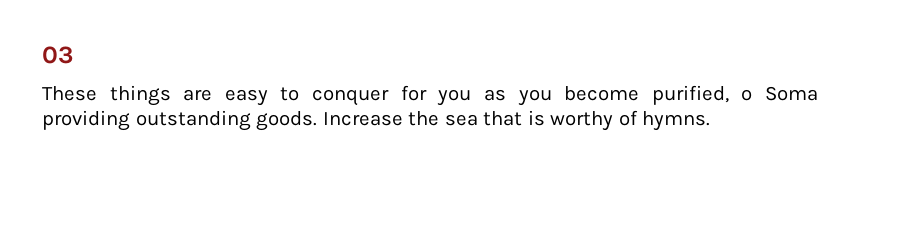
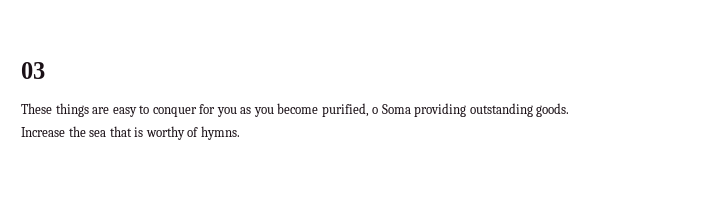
- These things are easy to conquer for you as you become purified, o Soma providing outstanding goods. Increase the sea that is worthy of hymns.
+ These things are easy to conquer for you as you become purified, o Soma providing outstanding goods.
+ Increase the sea that is worthy of hymns.

